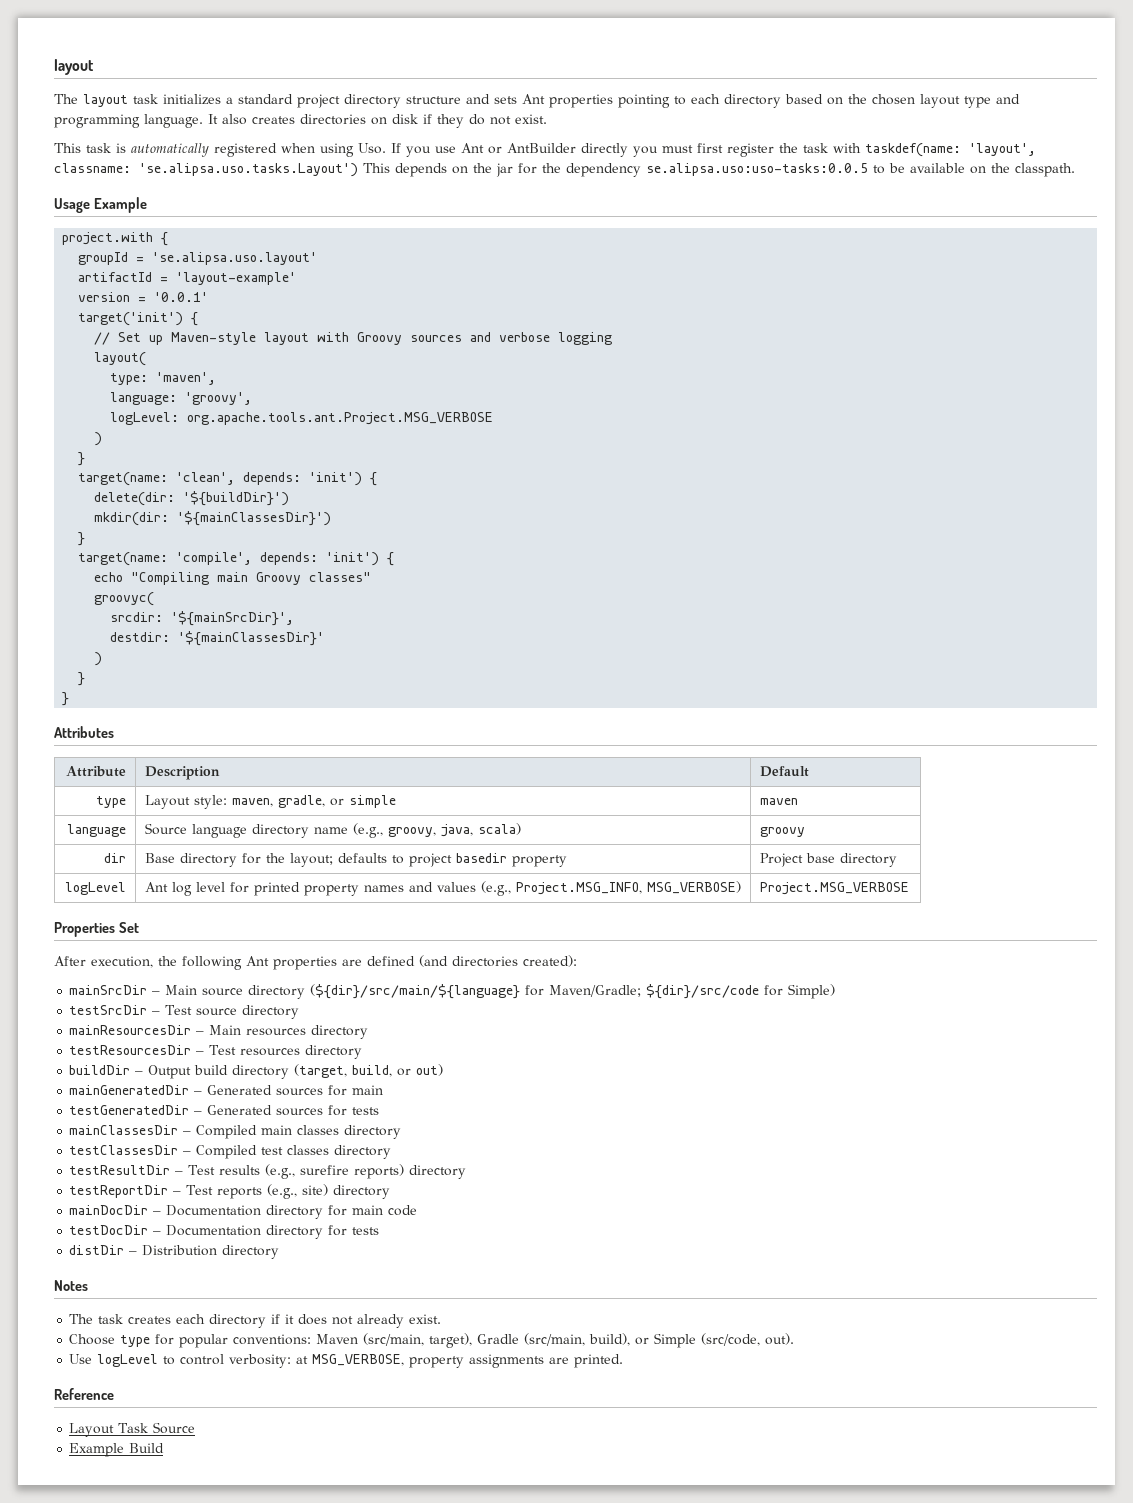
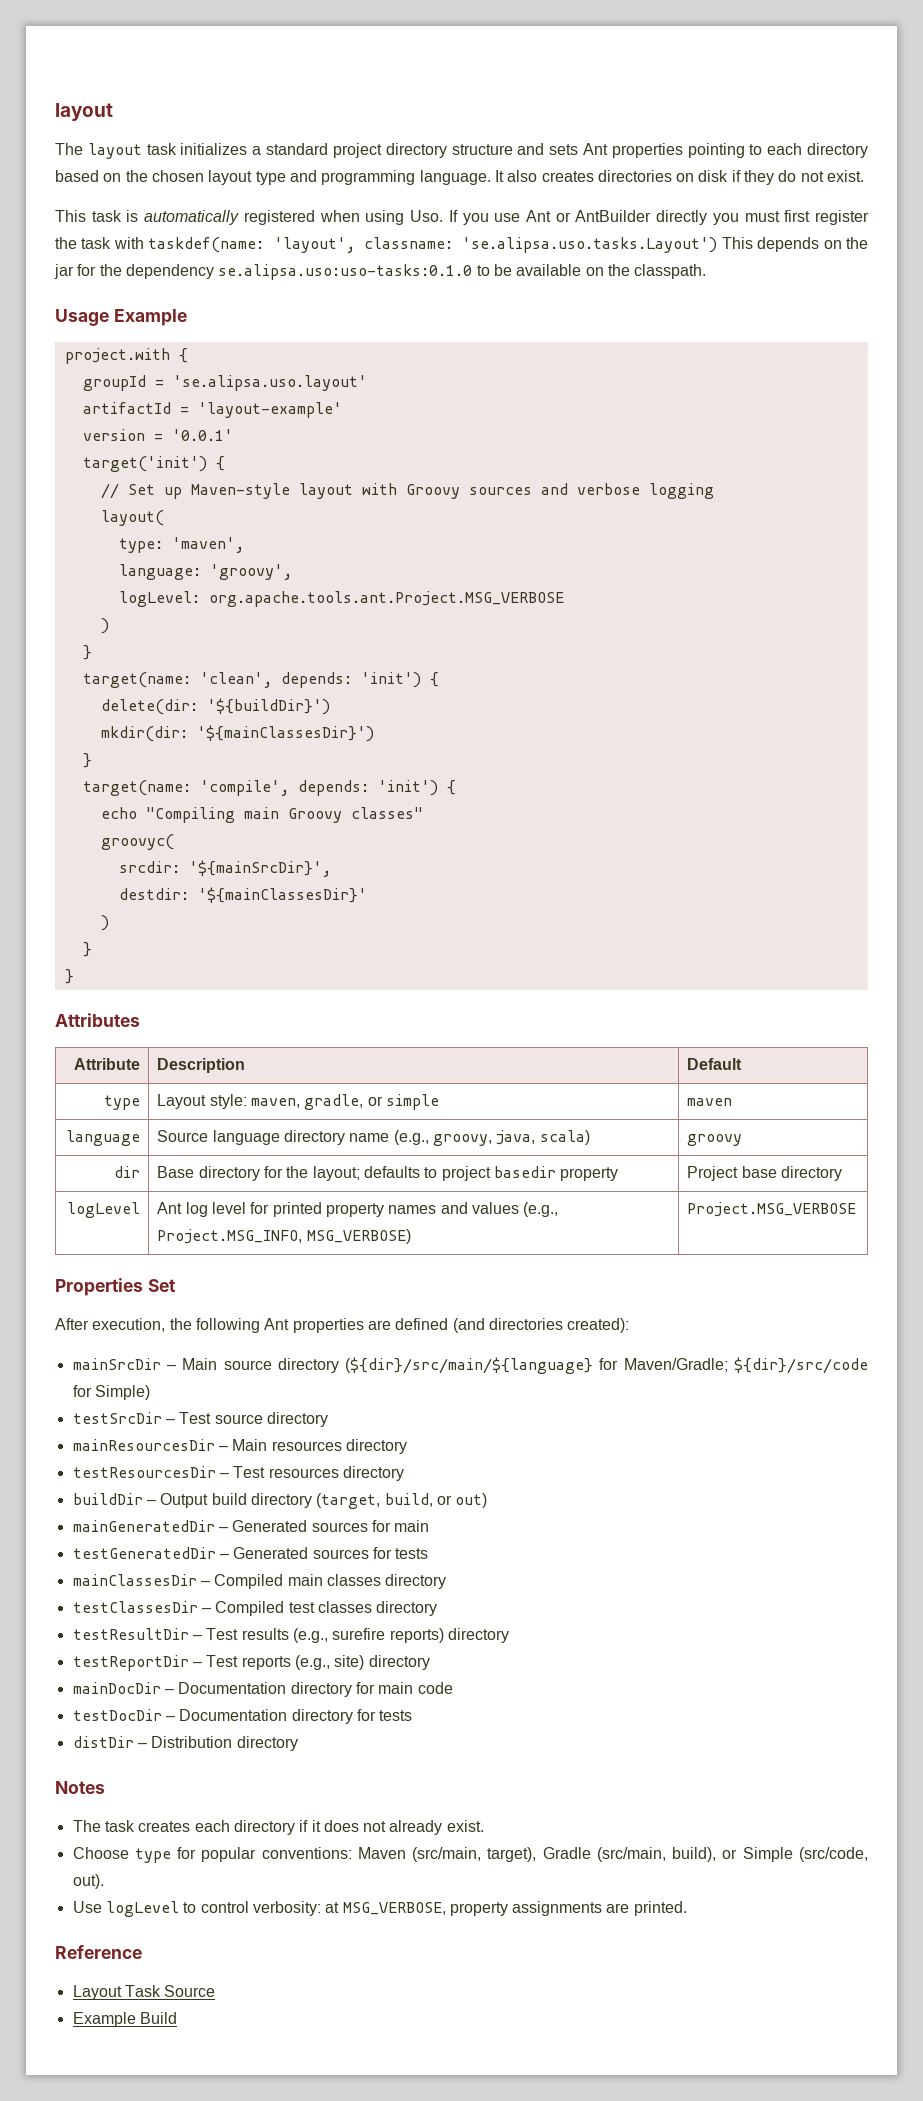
- This task is automatically registered when using Uso. If you use Ant or AntBuilder directly you must first register the task with taskdef(name: 'layout', classname: 'se.alipsa.uso.tasks.Layout') This depends on the jar for the dependency se.alipsa.uso:uso-tasks:0.0.5 to be available on the classpath.
+ This task is automatically registered when using Uso. If you use Ant or AntBuilder directly you must first register the task with taskdef(name: 'layout', classname: 'se.alipsa.uso.tasks.Layout') This depends on the jar for the dependency se.alipsa.uso:uso-tasks:0.1.0 to be available on the classpath.

